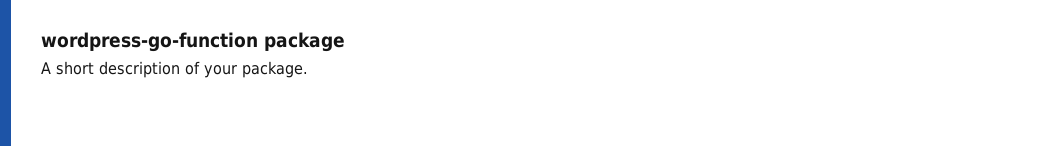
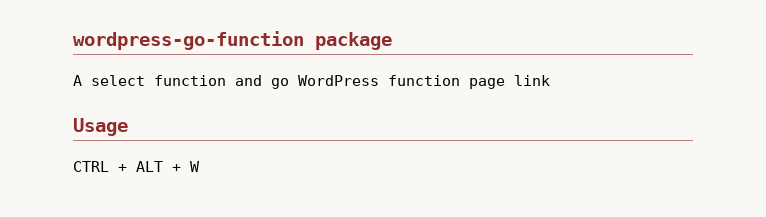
- A short description of your package.
+ A select function and go WordPress function page link
+ Usage
+ CTRL + ALT + W

